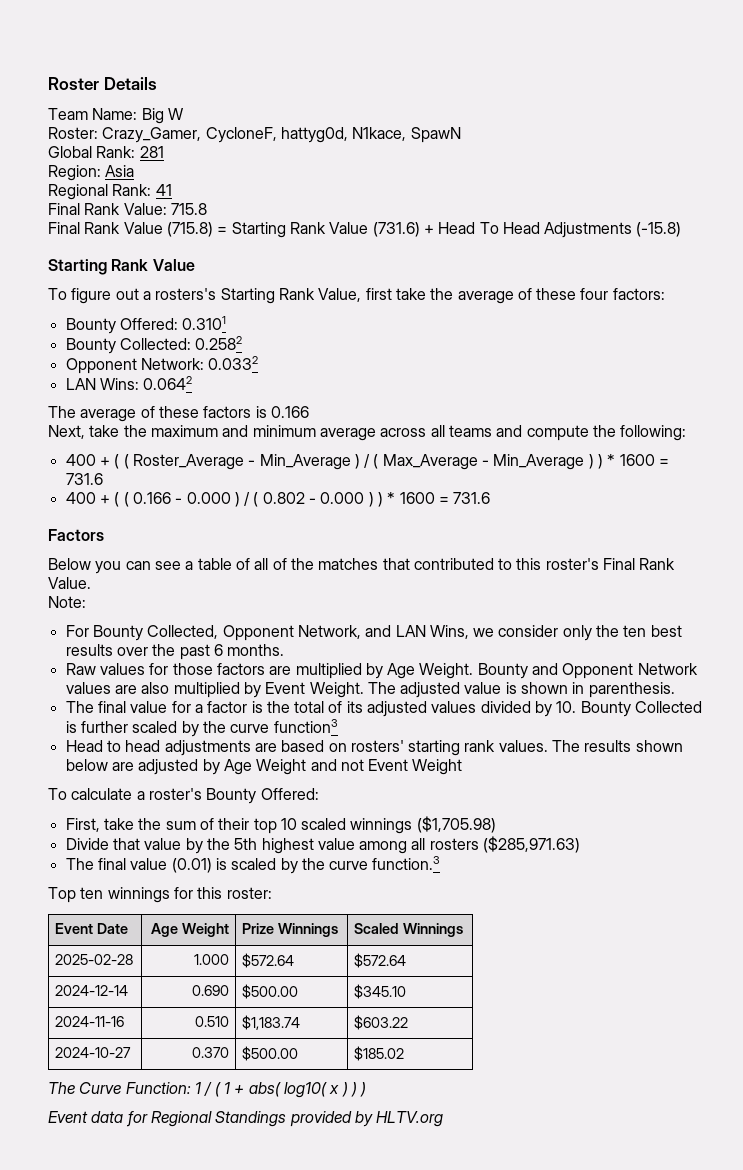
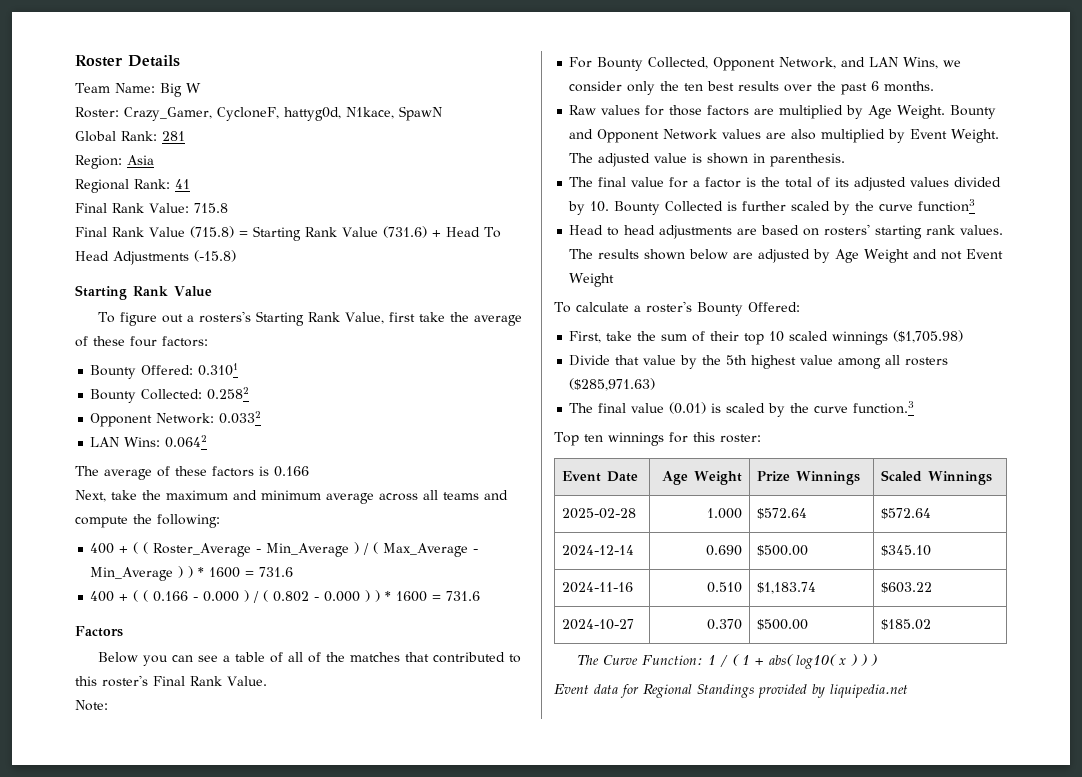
- Event data for Regional Standings provided by HLTV.org
+ Event data for Regional Standings provided by liquipedia.net

